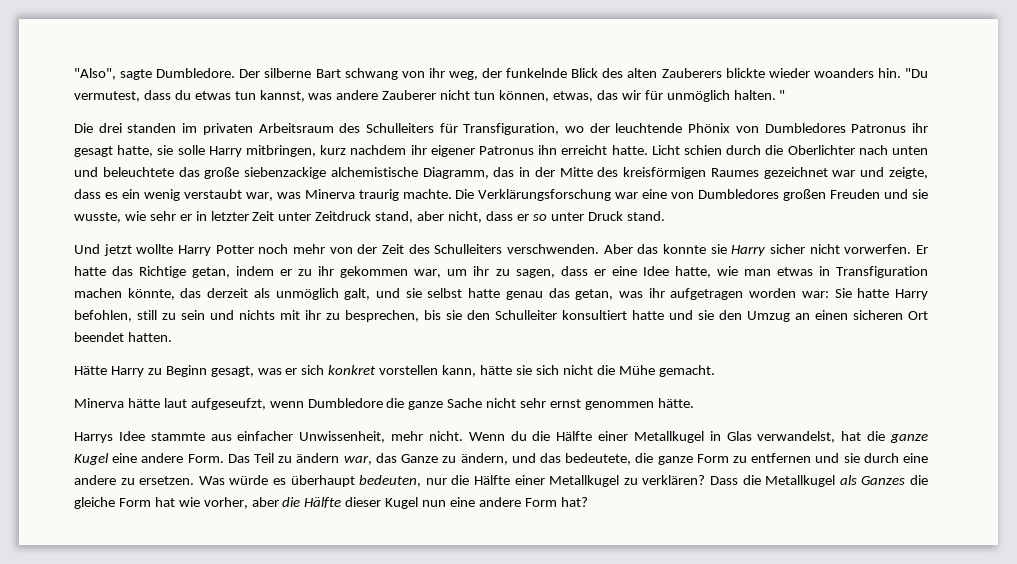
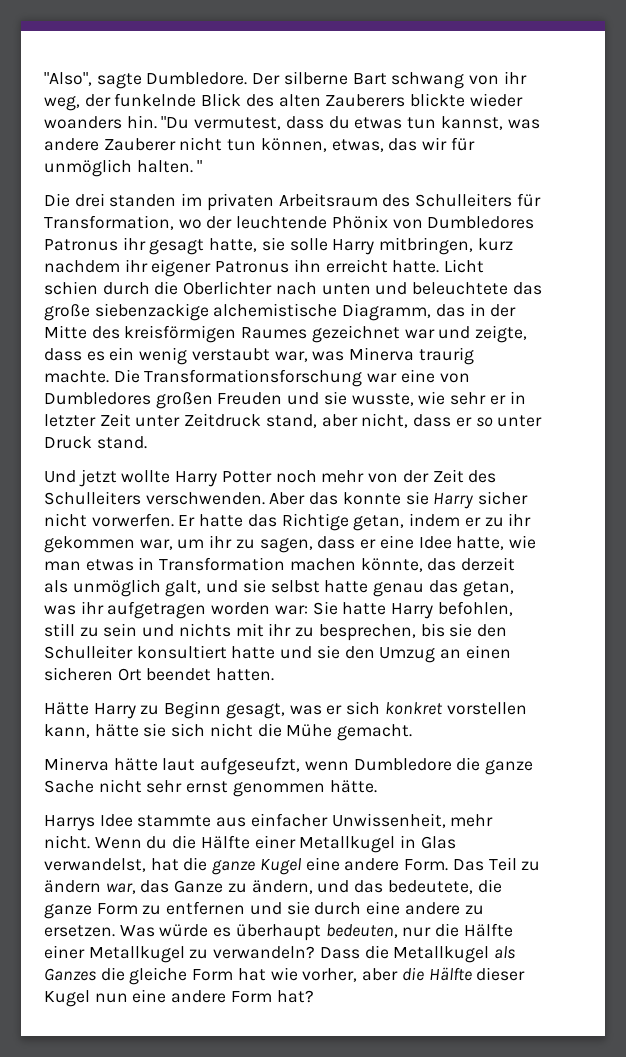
- Die drei standen im privaten Arbeitsraum des Schulleiters für Transfiguration, wo der leuchtende Phönix von Dumbledores Patronus ihr gesagt hatte, sie solle Harry mitbringen, kurz nachdem ihr eigener Patronus ihn erreicht hatte.
+ Die drei standen im privaten Arbeitsraum des Schulleiters für Transformation, wo der leuchtende Phönix von Dumbledores Patronus ihr gesagt hatte, sie solle Harry mitbringen, kurz nachdem ihr eigener Patronus ihn erreicht hatte.
- Die Verklärungsforschung war eine von Dumbledores großen Freuden und sie wusste, wie sehr er in letzter Zeit unter Zeitdruck stand, aber nicht, dass er so unter Druck stand.
+ Die Transformationsforschung war eine von Dumbledores großen Freuden und sie wusste, wie sehr er in letzter Zeit unter Zeitdruck stand, aber nicht, dass er so unter Druck stand.
- Er hatte das Richtige getan, indem er zu ihr gekommen war, um ihr zu sagen, dass er eine Idee hatte, wie man etwas in Transfiguration machen könnte, das derzeit als unmöglich galt, und sie selbst hatte genau das getan, was ihr aufgetragen worden war:
+ Er hatte das Richtige getan, indem er zu ihr gekommen war, um ihr zu sagen, dass er eine Idee hatte, wie man etwas in Transformation machen könnte, das derzeit als unmöglich galt, und sie selbst hatte genau das getan, was ihr aufgetragen worden war:
- Was würde es überhaupt bedeuten, nur die Hälfte einer Metallkugel zu verklären?
+ Was würde es überhaupt bedeuten, nur die Hälfte einer Metallkugel zu verwandeln?

